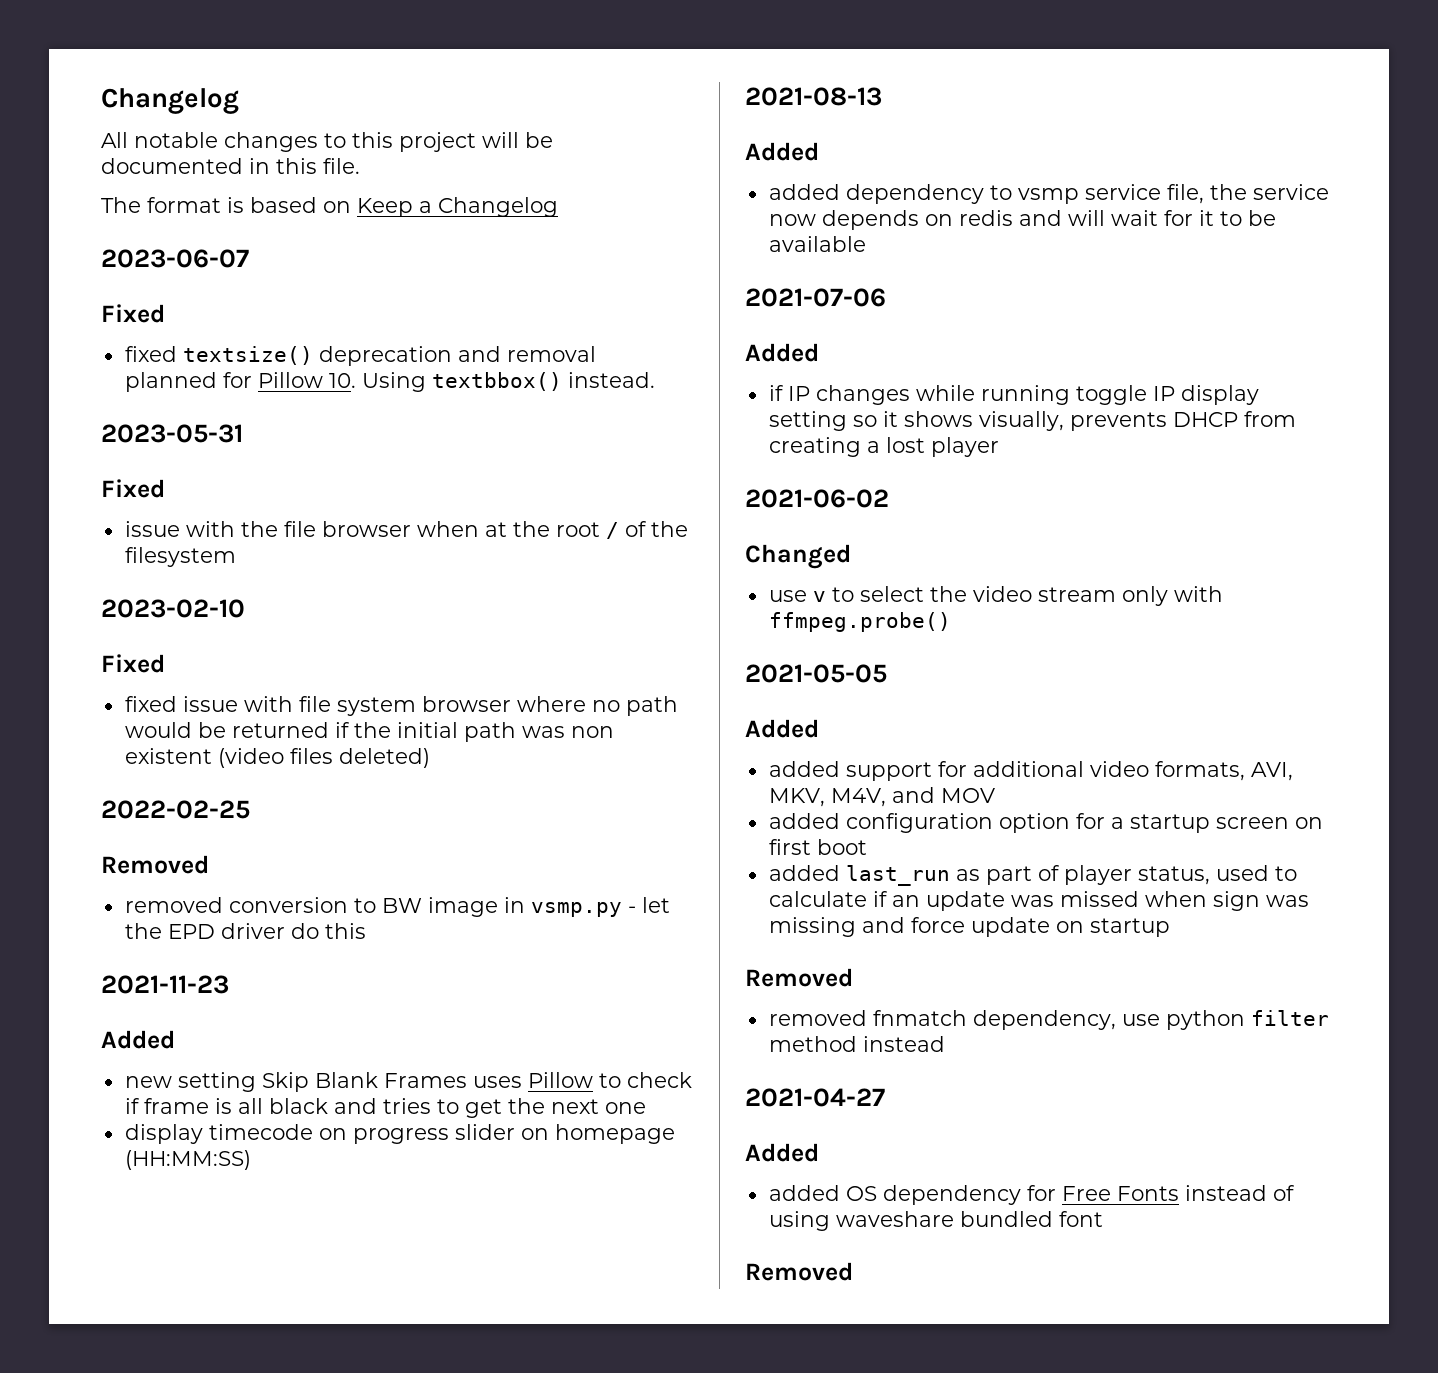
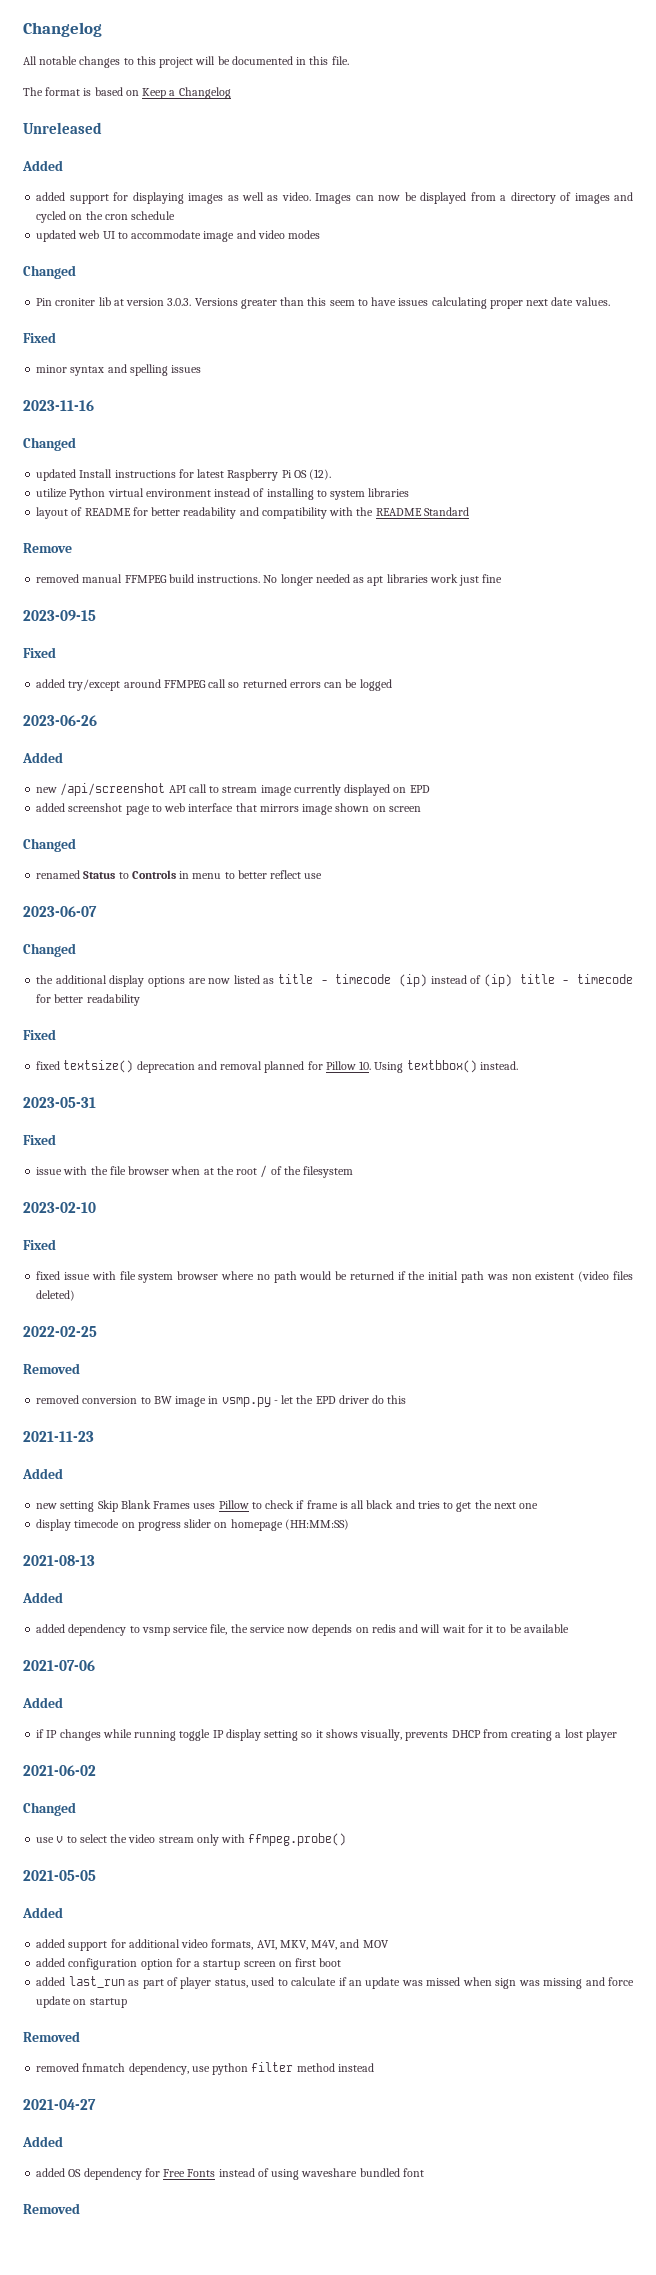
+ Unreleased
+ Added
+ added support for displaying images as well as video. Images can now be displayed from a directory of images and cycled on the cron schedule
+ updated web UI to accommodate image and video modes
+ Changed
+ Pin croniter lib at version 3.0.3. Versions greater than this seem to have issues calculating proper next date values.
+ Fixed
+ minor syntax and spelling issues
+ 2023-11-16
+ Changed
+ updated Install instructions for latest Raspberry Pi OS (12).
+ utilize Python virtual environment instead of installing to system libraries
+ layout of README for better readability and compatibility with the README Standard
+ Remove
+ removed manual FFMPEG build instructions. No longer needed as apt libraries work just fine
+ 2023-09-15
+ Fixed
+ added try/except around FFMPEG call so returned errors can be logged
+ 2023-06-26
+ Added
+ new /api/screenshot API call to stream image currently displayed on EPD
+ added screenshot page to web interface that mirrors image shown on screen
+ Changed
+ renamed Status to Controls in menu to better reflect use
  2023-06-07
+ Changed
+ the additional display options are now listed as title - timecode (ip) instead of (ip) title - timecode for better readability

